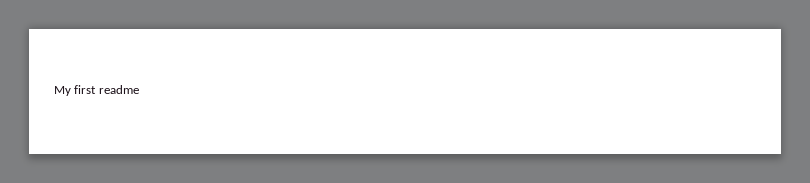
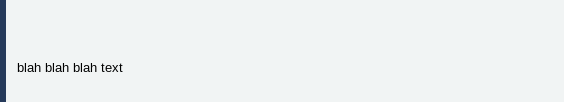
- My first readme
+ blah blah blah text

